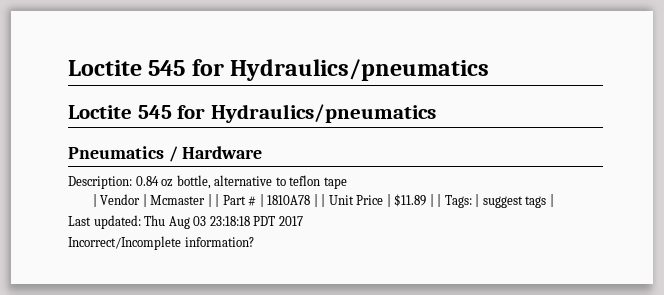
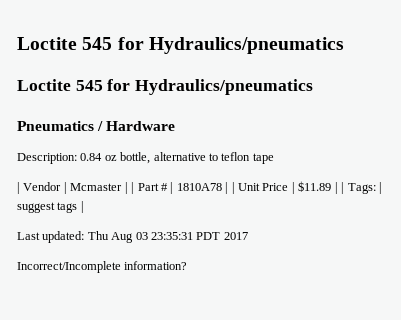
- Last updated: Thu Aug 03 23:18:18 PDT 2017
+ Last updated: Thu Aug 03 23:35:31 PDT 2017

